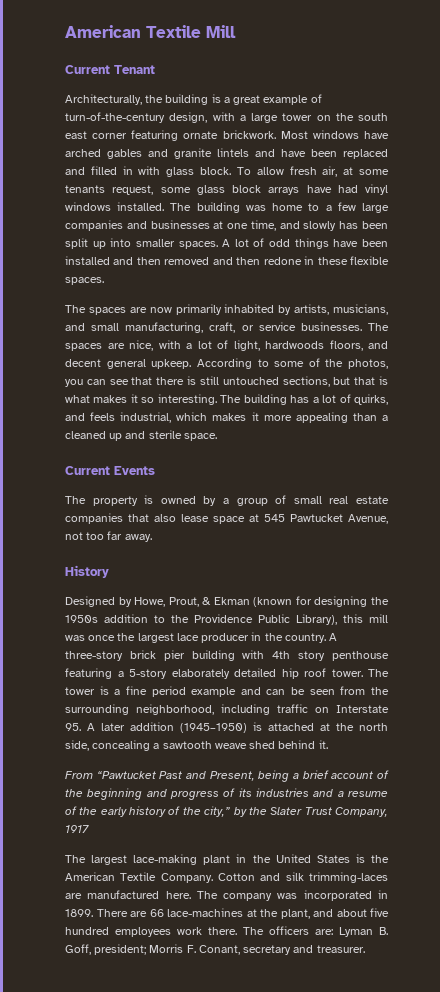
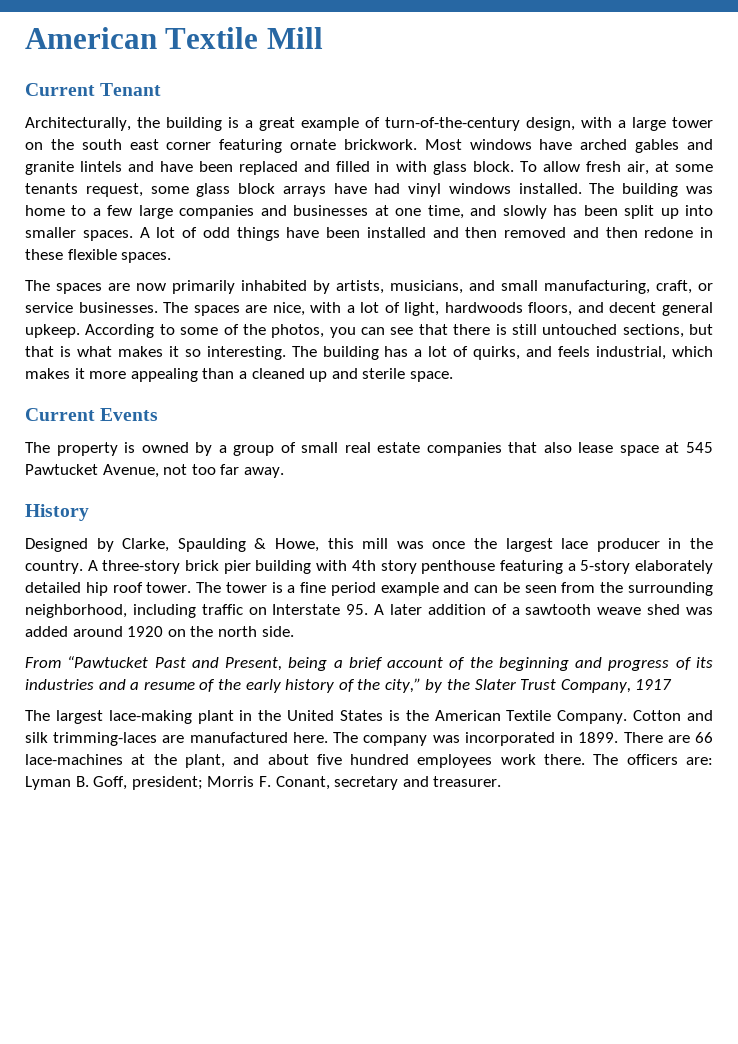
- Designed by Howe, Prout, & Ekman (known for designing the 1950s addition to the Providence Public Library), this mill was once the largest lace producer in the country.
+ Designed by Clarke, Spaulding & Howe, this mill was once the largest lace producer in the country.
- The tower is a fine period example and can be seen from the surrounding neighborhood, including traffic on Interstate 95. A later addition (1945–1950) is attached at the north side, concealing a sawtooth weave shed behind it.
+ The tower is a fine period example and can be seen from the surrounding neighborhood, including traffic on Interstate 95. A later addition of a sawtooth weave shed was added around 1920 on the north side.

